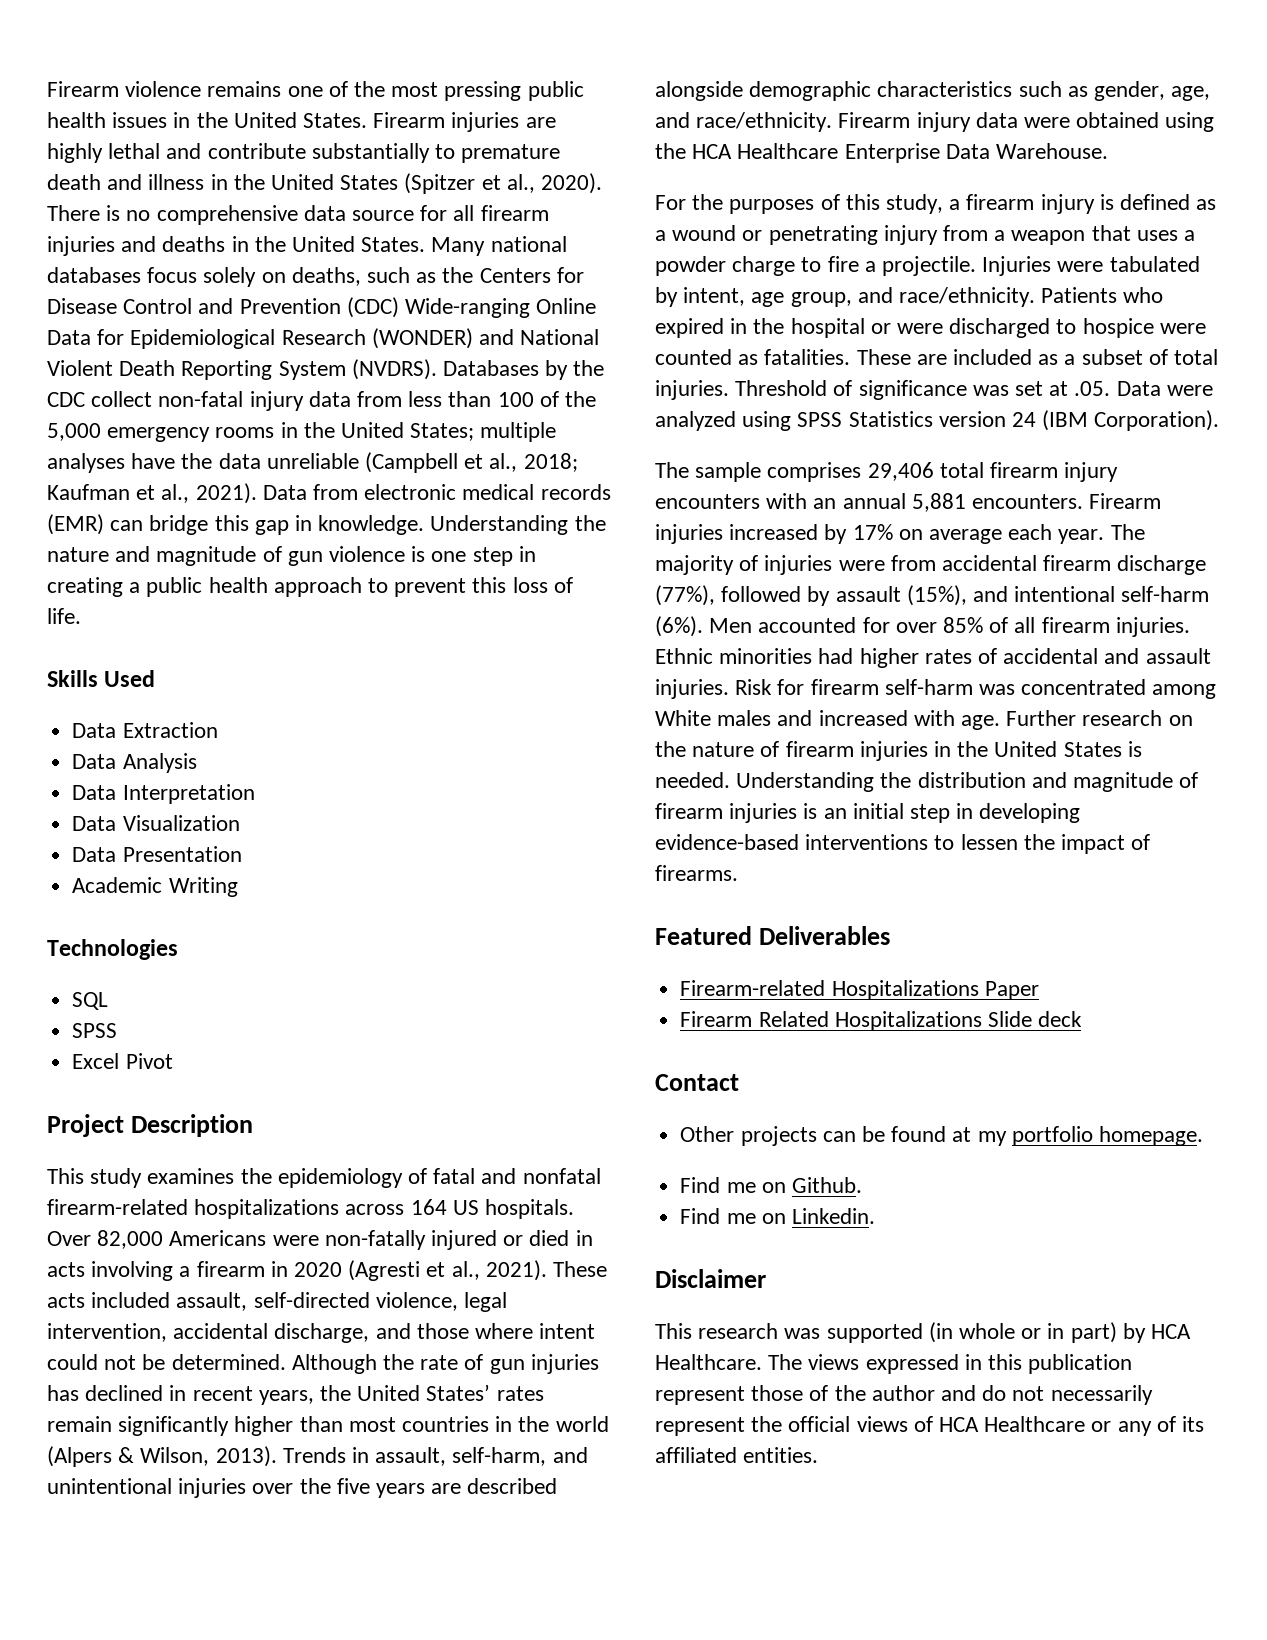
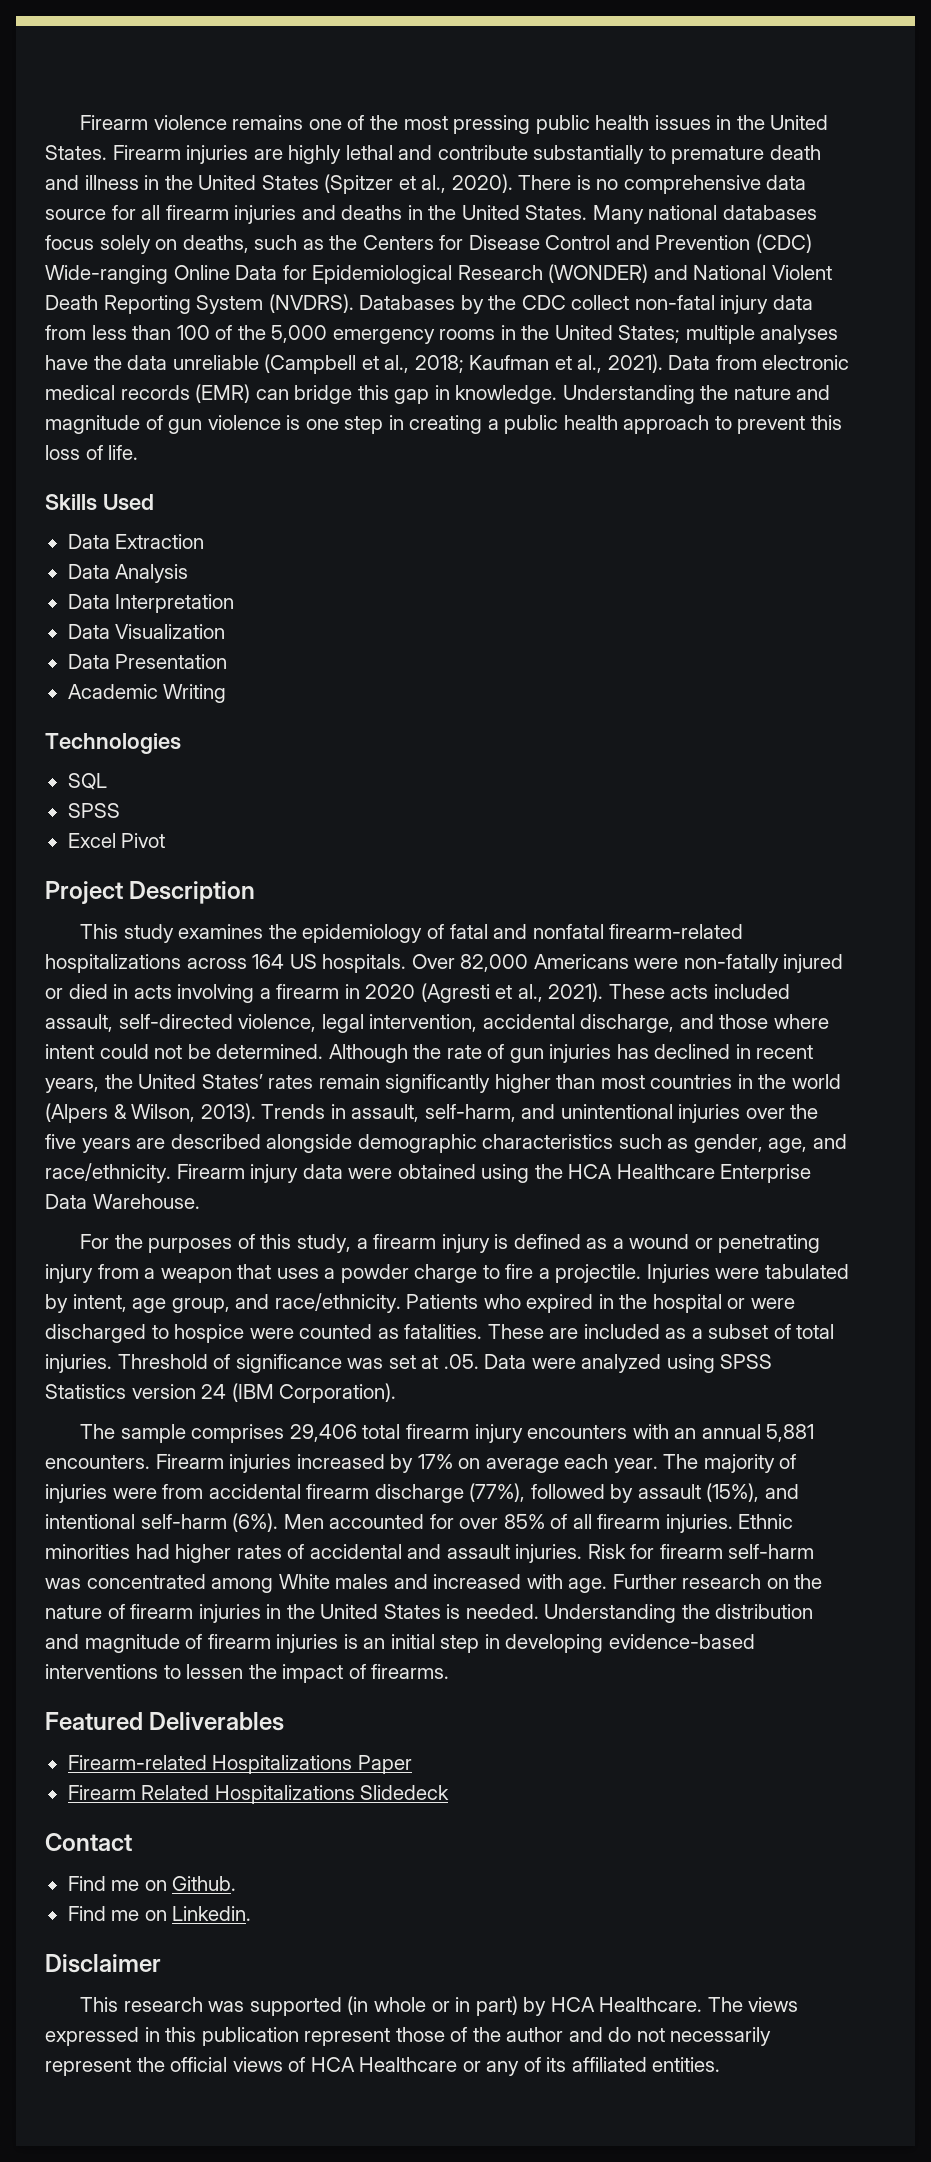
- Firearm Related Hospitalizations Slide deck
+ Firearm Related Hospitalizations Slidedeck
- Other projects can be found at my portfolio homepage.

